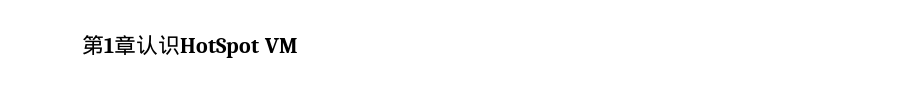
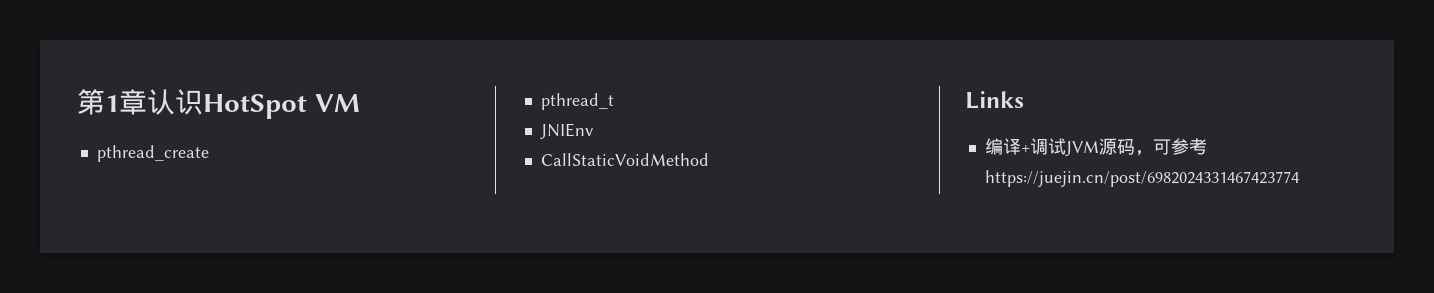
+ pthread_create
+ pthread_t
+ JNIEnv
+ CallStaticVoidMethod
+ Links
+ 编译+调试JVM源码，可参考https://juejin.cn/post/6982024331467423774

